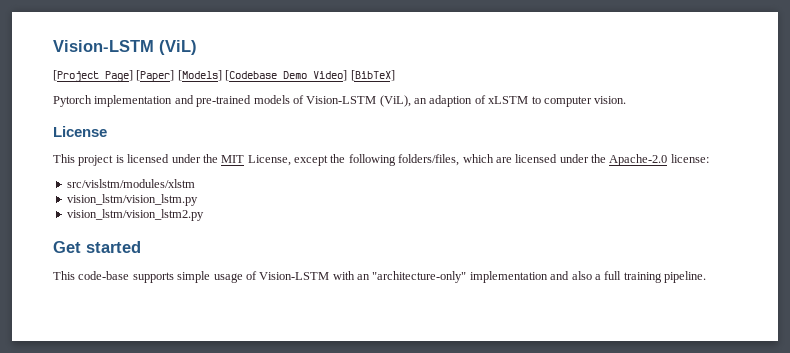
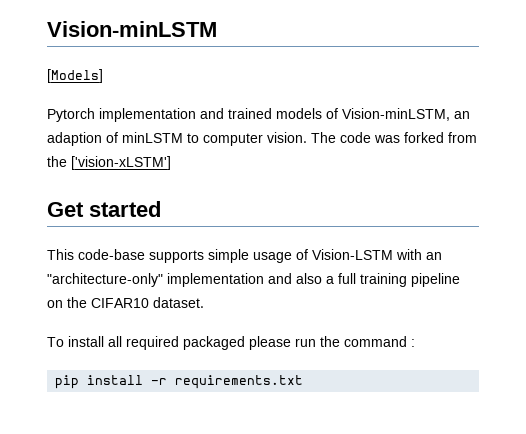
- Vision-LSTM (ViL)
- [Project Page] [Paper] [Models] [Codebase Demo Video] [BibTeX]
+ Vision-minLSTM
+ [Models]
- Pytorch implementation and pre-trained models of Vision-LSTM (ViL), an adaption of xLSTM to computer vision.
- License
- This project is licensed under the MIT License, except the following folders/files, which are licensed under the Apache-2.0 license:
- src/vislstm/modules/xlstm
- vision_lstm/vision_lstm.py
- vision_lstm/vision_lstm2.py
+ Pytorch implementation and trained models of Vision-minLSTM, an adaption of minLSTM to computer vision. The code was forked from the ['vision-xLSTM']
- This code-base supports simple usage of Vision-LSTM with an "architecture-only" implementation and also a full training pipeline.
+ This code-base supports simple usage of Vision-LSTM with an "architecture-only" implementation and also a full training pipeline on the CIFAR10 dataset.
+ To install all required packaged please run the command :
+ pip install -r requirements.txt

